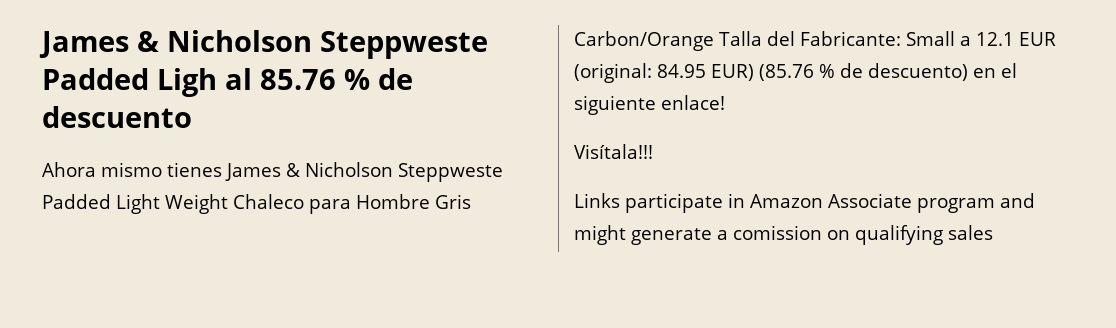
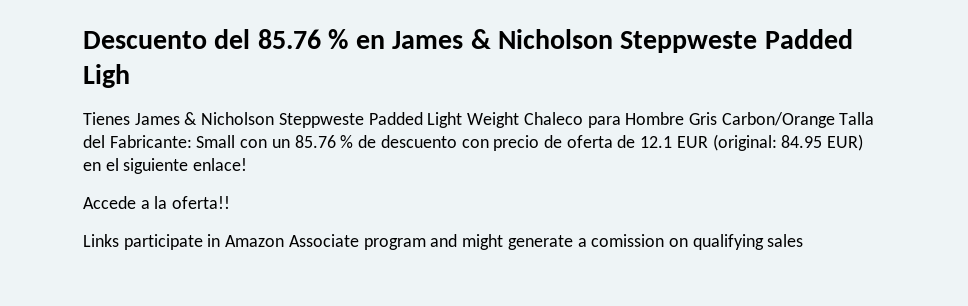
- James & Nicholson Steppweste Padded Ligh al 85.76 % de descuento
- Ahora mismo tienes James & Nicholson Steppweste Padded Light Weight Chaleco para Hombre Gris Carbon/Orange Talla del Fabricante: Small a 12.1 EUR (original: 84.95 EUR) (85.76 % de descuento) en el siguiente enlace!
+ Descuento del 85.76 % en James & Nicholson Steppweste Padded Ligh
+ Tienes James & Nicholson Steppweste Padded Light Weight Chaleco para Hombre Gris Carbon/Orange Talla del Fabricante: Small con un 85.76 % de descuento con precio de oferta de 12.1 EUR (original: 84.95 EUR) en el siguiente enlace!
- Visítala!!!
+ Accede a la oferta!!

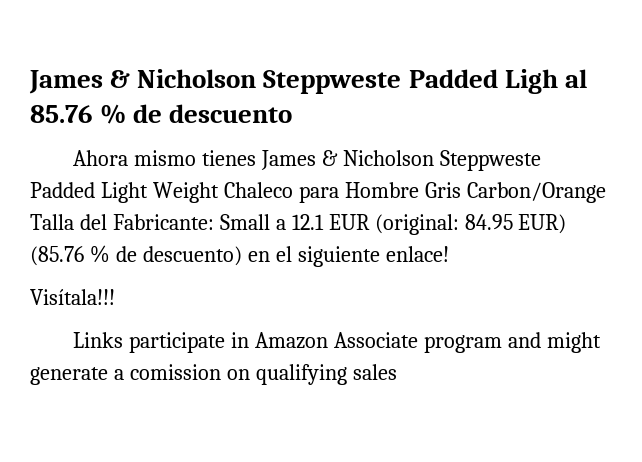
- Descuento del 85.76 % en James & Nicholson Steppweste Padded Ligh
- Tienes James & Nicholson Steppweste Padded Light Weight Chaleco para Hombre Gris Carbon/Orange Talla del Fabricante: Small con un 85.76 % de descuento con precio de oferta de 12.1 EUR (original: 84.95 EUR) en el siguiente enlace!
+ James & Nicholson Steppweste Padded Ligh al 85.76 % de descuento
+ Ahora mismo tienes James & Nicholson Steppweste Padded Light Weight Chaleco para Hombre Gris Carbon/Orange Talla del Fabricante: Small a 12.1 EUR (original: 84.95 EUR) (85.76 % de descuento) en el siguiente enlace!
- Accede a la oferta!!
+ Visítala!!!

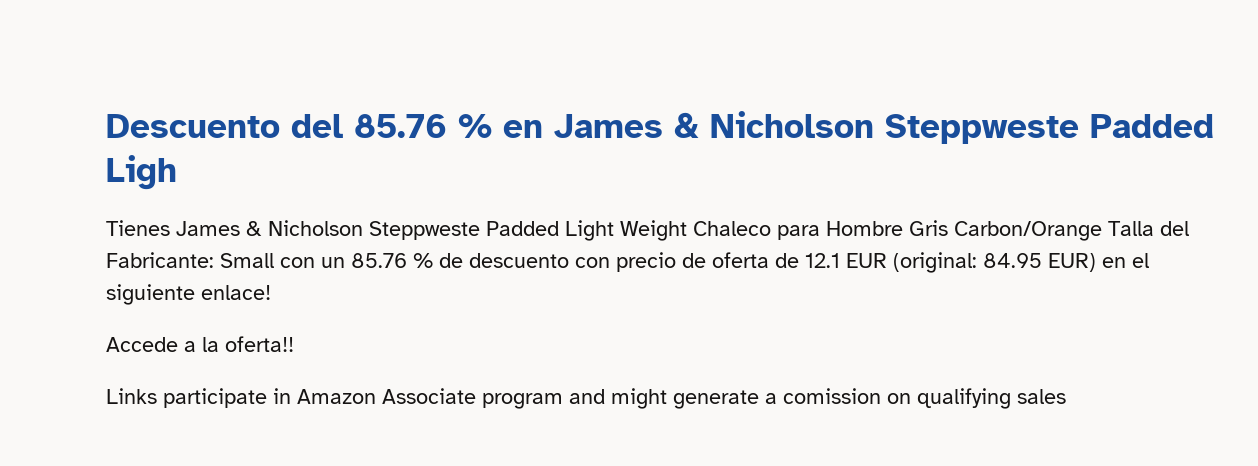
- James & Nicholson Steppweste Padded Ligh al 85.76 % de descuento
- Ahora mismo tienes James & Nicholson Steppweste Padded Light Weight Chaleco para Hombre Gris Carbon/Orange Talla del Fabricante: Small a 12.1 EUR (original: 84.95 EUR) (85.76 % de descuento) en el siguiente enlace!
+ Descuento del 85.76 % en James & Nicholson Steppweste Padded Ligh
+ Tienes James & Nicholson Steppweste Padded Light Weight Chaleco para Hombre Gris Carbon/Orange Talla del Fabricante: Small con un 85.76 % de descuento con precio de oferta de 12.1 EUR (original: 84.95 EUR) en el siguiente enlace!
- Visítala!!!
+ Accede a la oferta!!

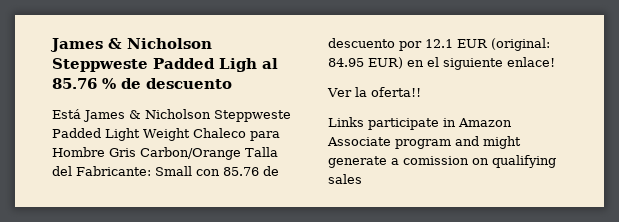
- Descuento del 85.76 % en James & Nicholson Steppweste Padded Ligh
- Tienes James & Nicholson Steppweste Padded Light Weight Chaleco para Hombre Gris Carbon/Orange Talla del Fabricante: Small con un 85.76 % de descuento con precio de oferta de 12.1 EUR (original: 84.95 EUR) en el siguiente enlace!
+ James & Nicholson Steppweste Padded Ligh al 85.76 % de descuento
+ Está James & Nicholson Steppweste Padded Light Weight Chaleco para Hombre Gris Carbon/Orange Talla del Fabricante: Small con 85.76 de descuento por 12.1 EUR (original: 84.95 EUR) en el siguiente enlace!
- Accede a la oferta!!
+ Ver la oferta!!

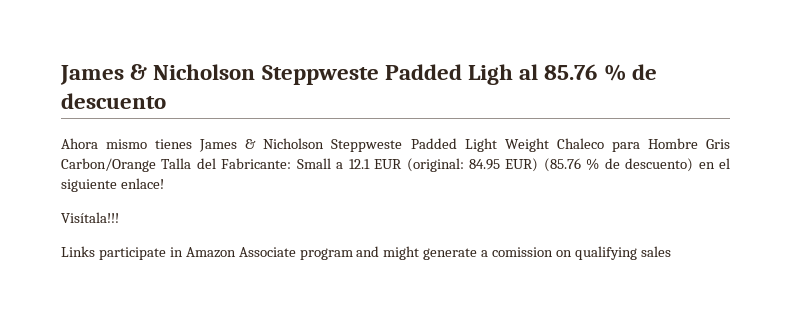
- Está James & Nicholson Steppweste Padded Light Weight Chaleco para Hombre Gris Carbon/Orange Talla del Fabricante: Small con 85.76 de descuento por 12.1 EUR (original: 84.95 EUR) en el siguiente enlace!
+ Ahora mismo tienes James & Nicholson Steppweste Padded Light Weight Chaleco para Hombre Gris Carbon/Orange Talla del Fabricante: Small a 12.1 EUR (original: 84.95 EUR) (85.76 % de descuento) en el siguiente enlace!
- Ver la oferta!!
+ Visítala!!!

